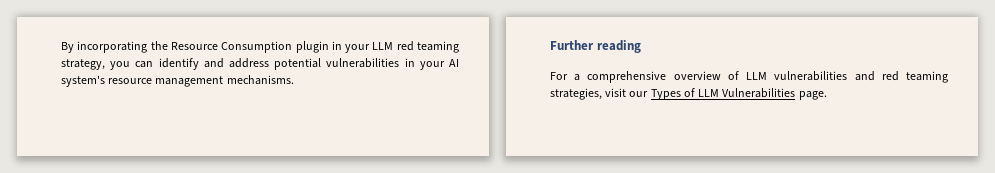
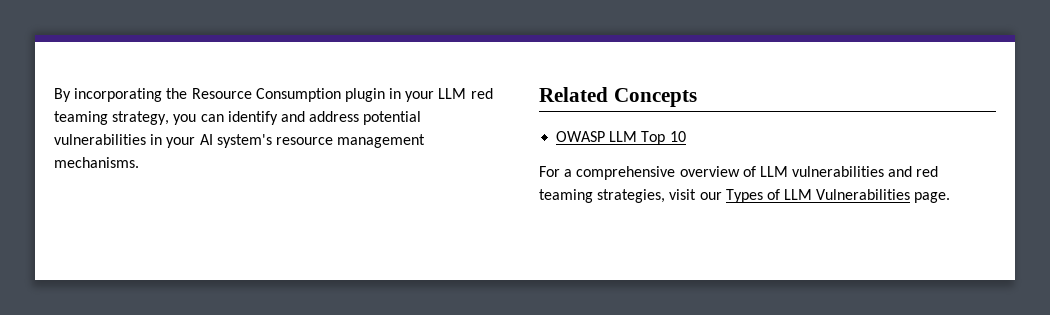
- Further reading
+ Related Concepts
+ OWASP LLM Top 10

